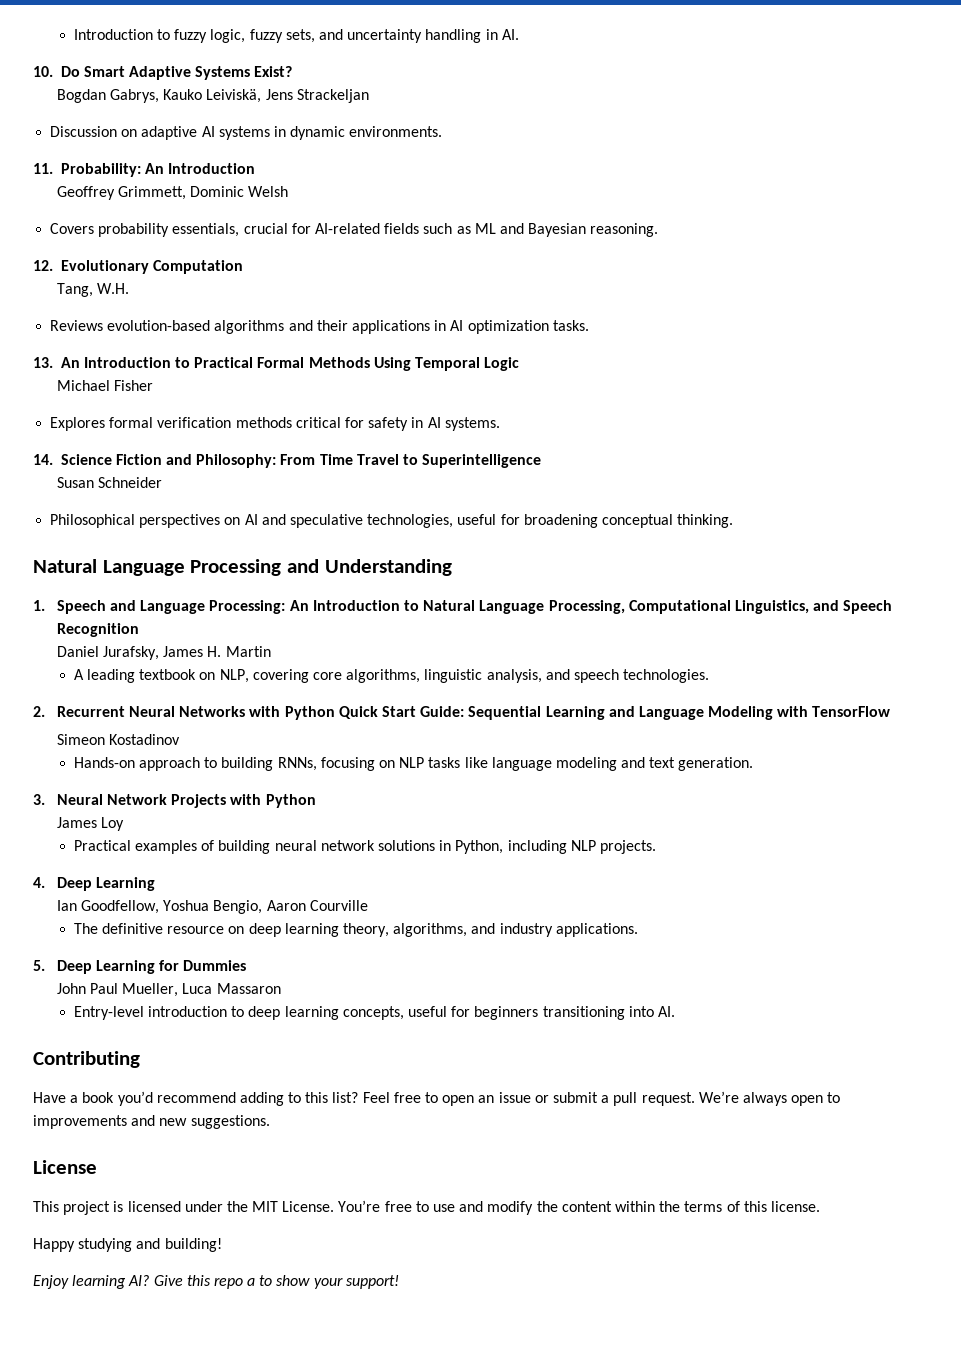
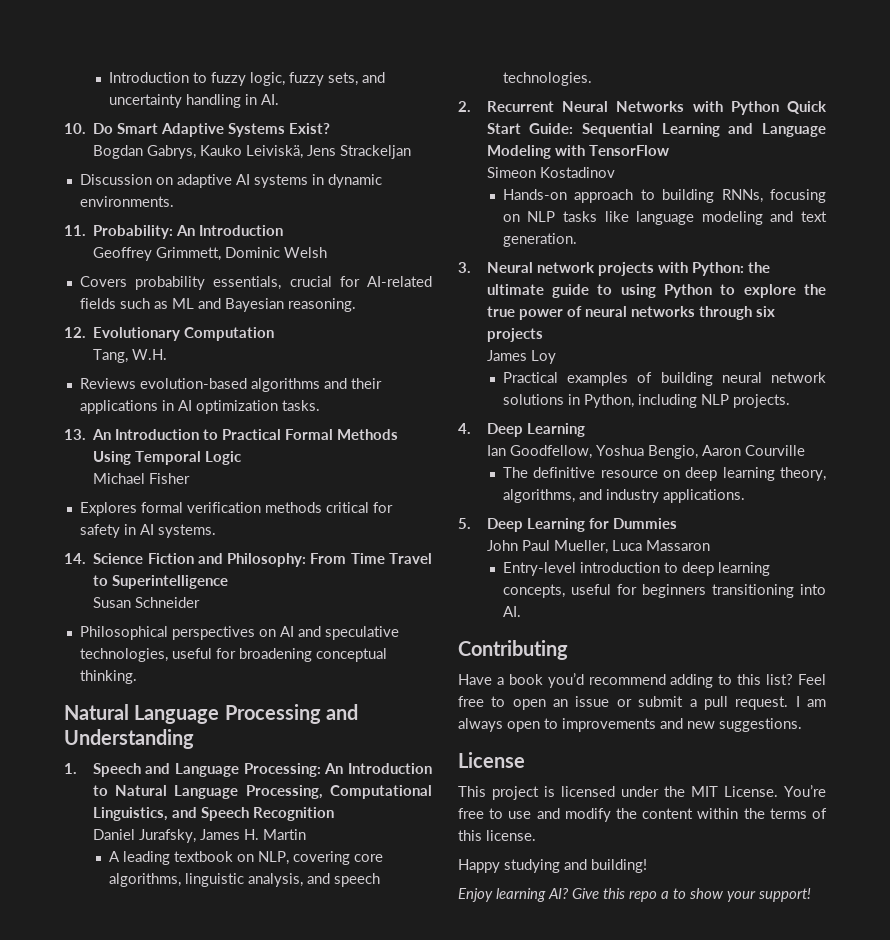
- 3. Neural Network Projects with Python
+ 3. Neural network projects with Python: the ultimate guide to using Python to explore the true power of neural networks through six projects
- We’re always open to improvements and new suggestions.
+ I am always open to improvements and new suggestions.

